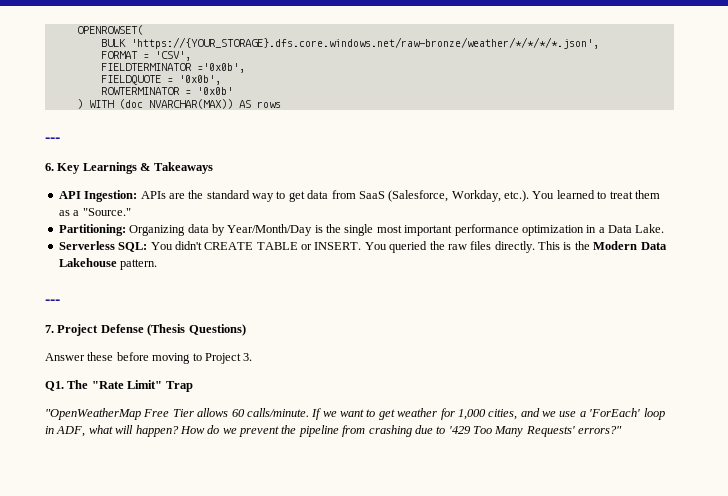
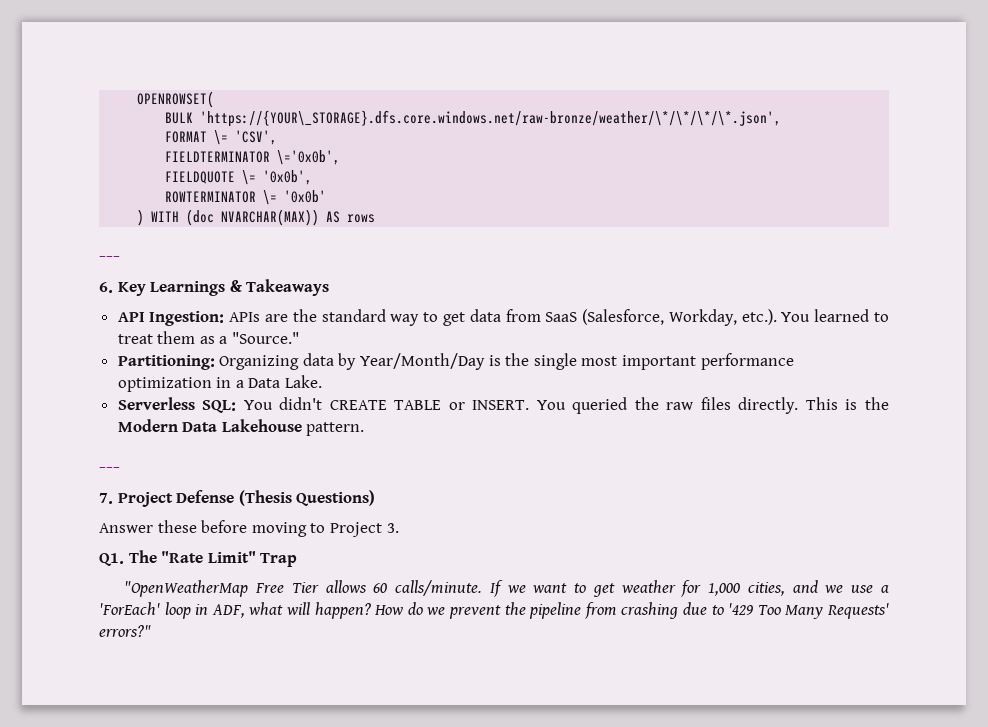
- BULK 'https://{YOUR_STORAGE}.dfs.core.windows.net/raw-bronze/weather/*/*/*/*.json',
+ BULK 'https://{YOUR\_STORAGE}.dfs.core.windows.net/raw-bronze/weather/\*/\*/\*/\*.json',
- FORMAT = 'CSV',
+ FORMAT \= 'CSV',
- FIELDTERMINATOR ='0x0b',
+ FIELDTERMINATOR \='0x0b',
- FIELDQUOTE = '0x0b',
+ FIELDQUOTE \= '0x0b',
- ROWTERMINATOR = '0x0b'
+ ROWTERMINATOR \= '0x0b'

